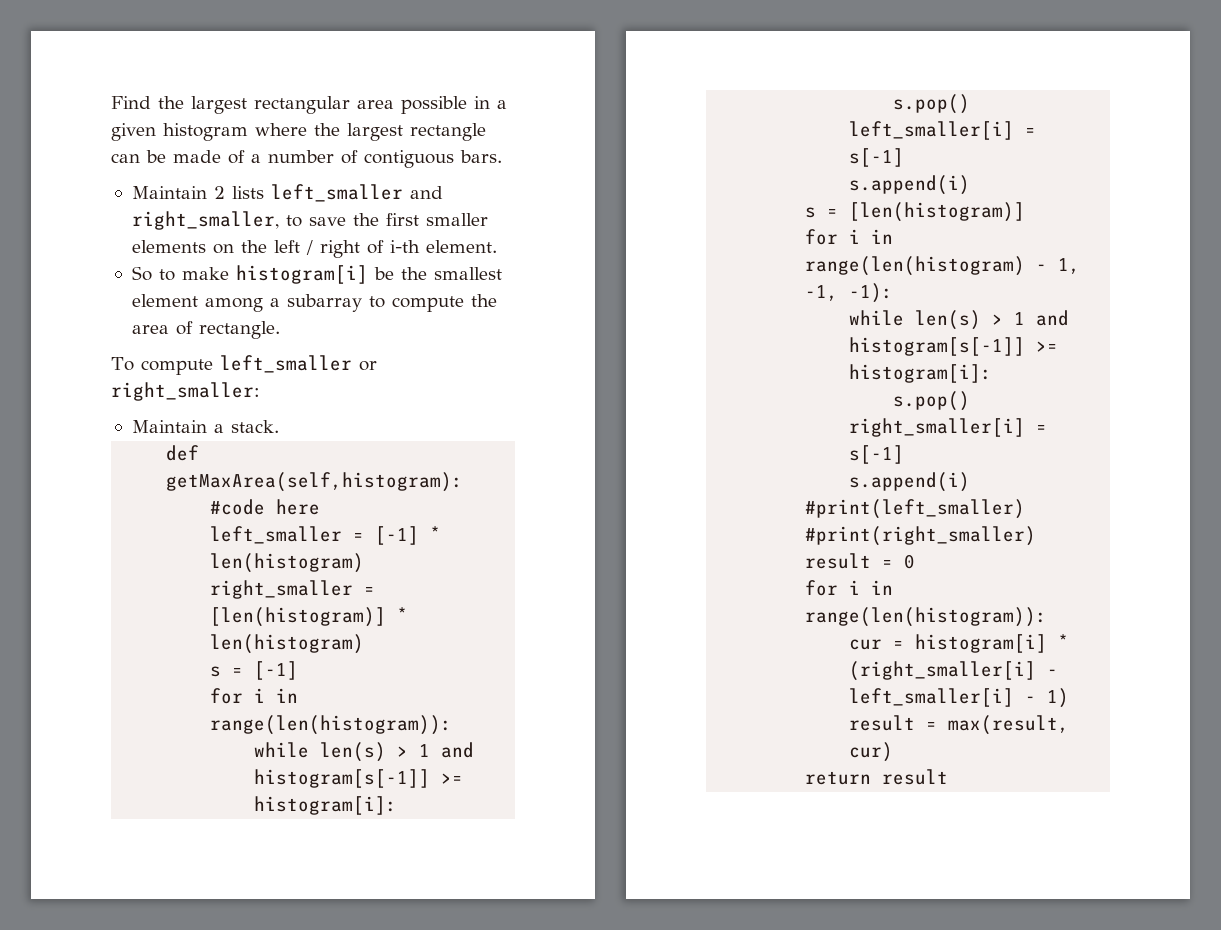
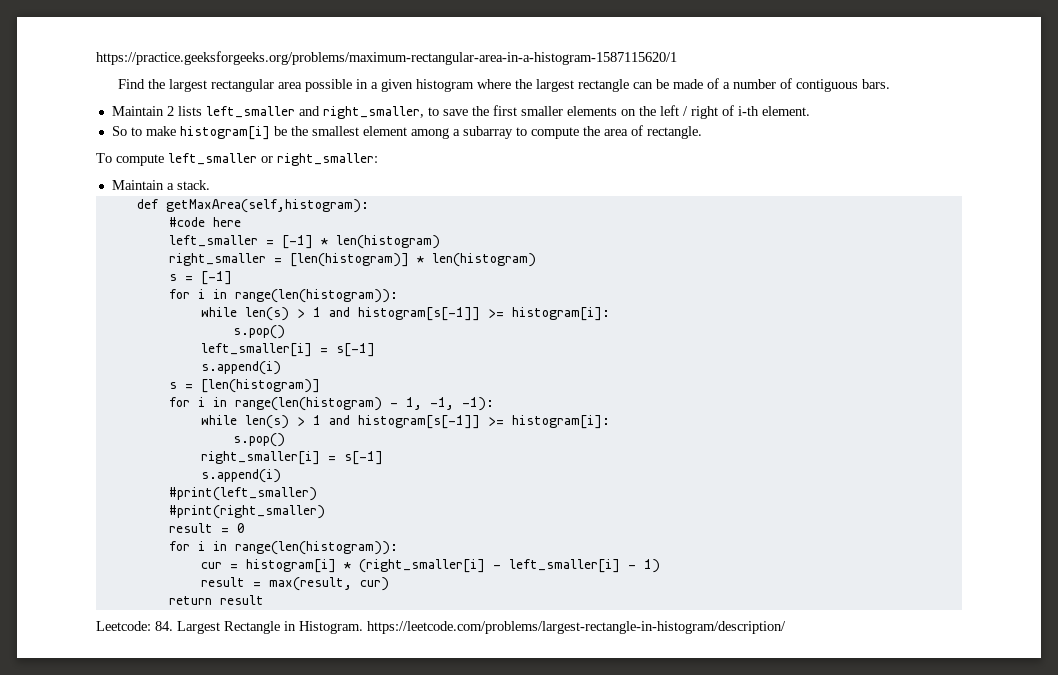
+ https://practice.geeksforgeeks.org/problems/maximum-rectangular-area-in-a-histogram-1587115620/1
+ Leetcode: 84. Largest Rectangle in Histogram. https://leetcode.com/problems/largest-rectangle-in-histogram/description/

